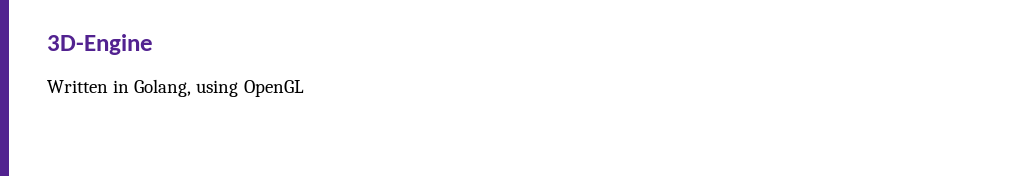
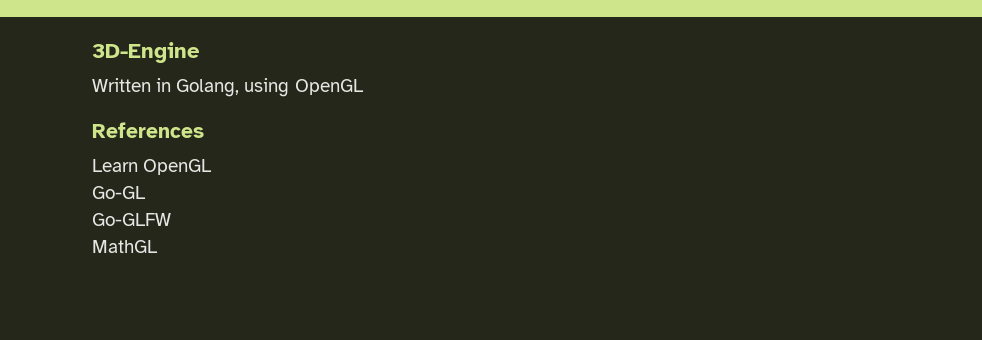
+ References
+ Learn OpenGL
+ Go-GL
+ Go-GLFW
+ MathGL

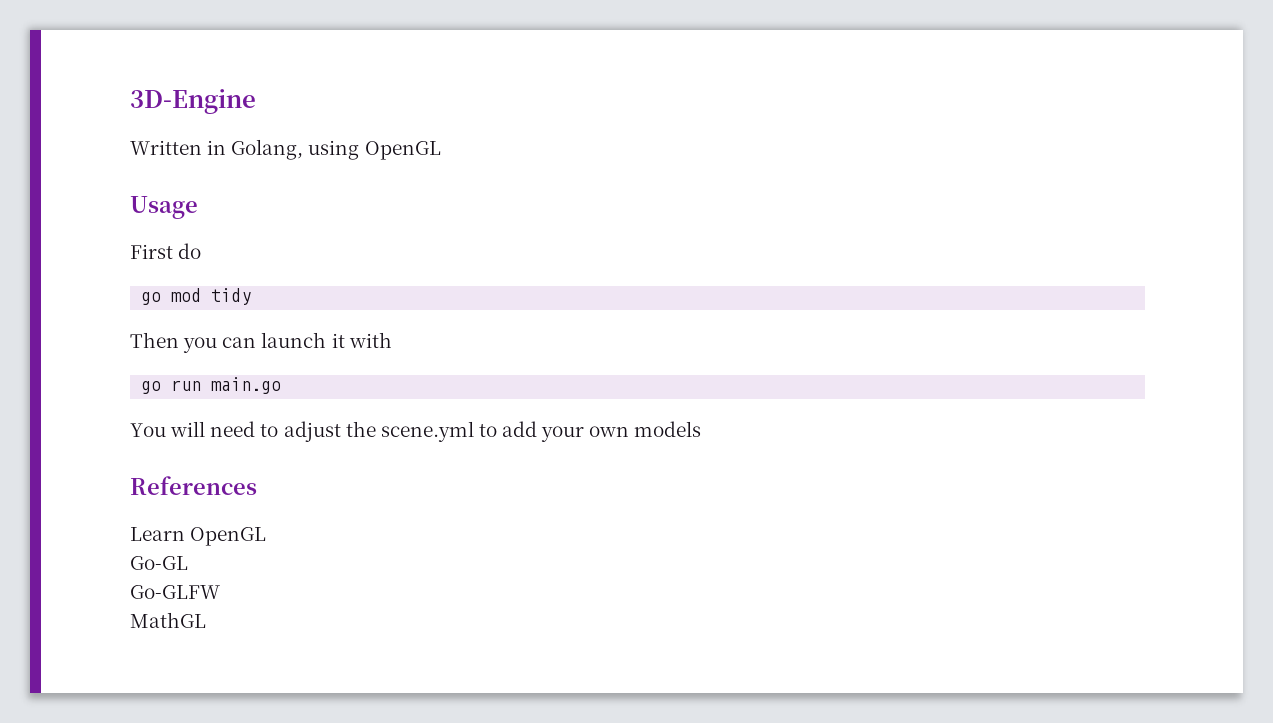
+ Usage
+ First do
+ go mod tidy
+ Then you can launch it with
+ go run main.go
+ You will need to adjust the scene.yml to add your own models

